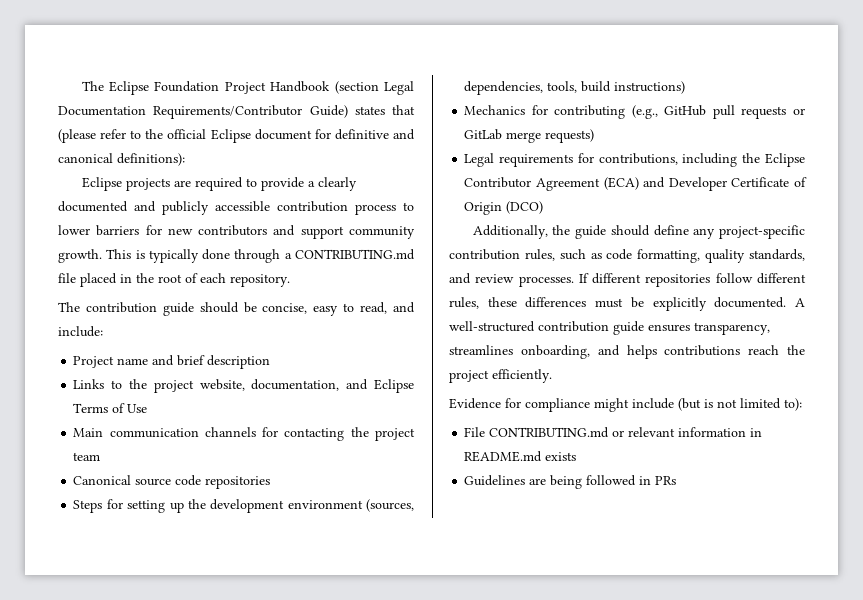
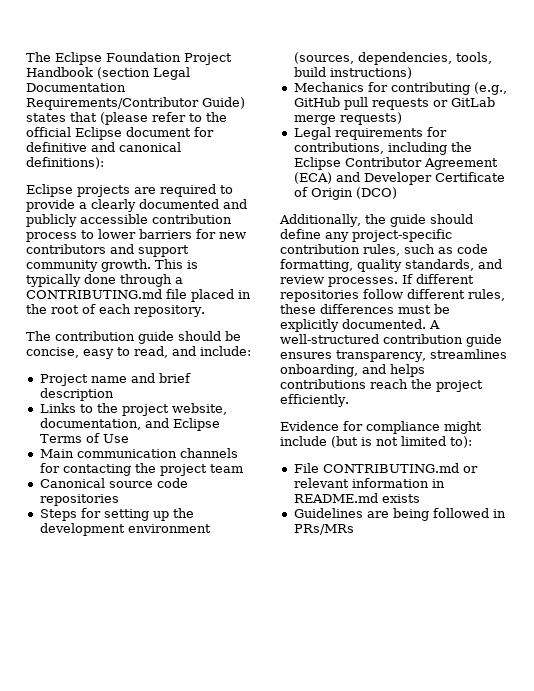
- Guidelines are being followed in PRs
+ Guidelines are being followed in PRs/MRs

